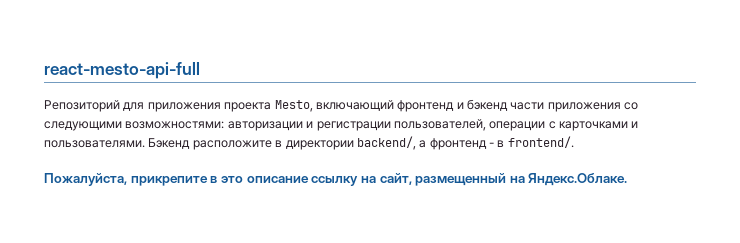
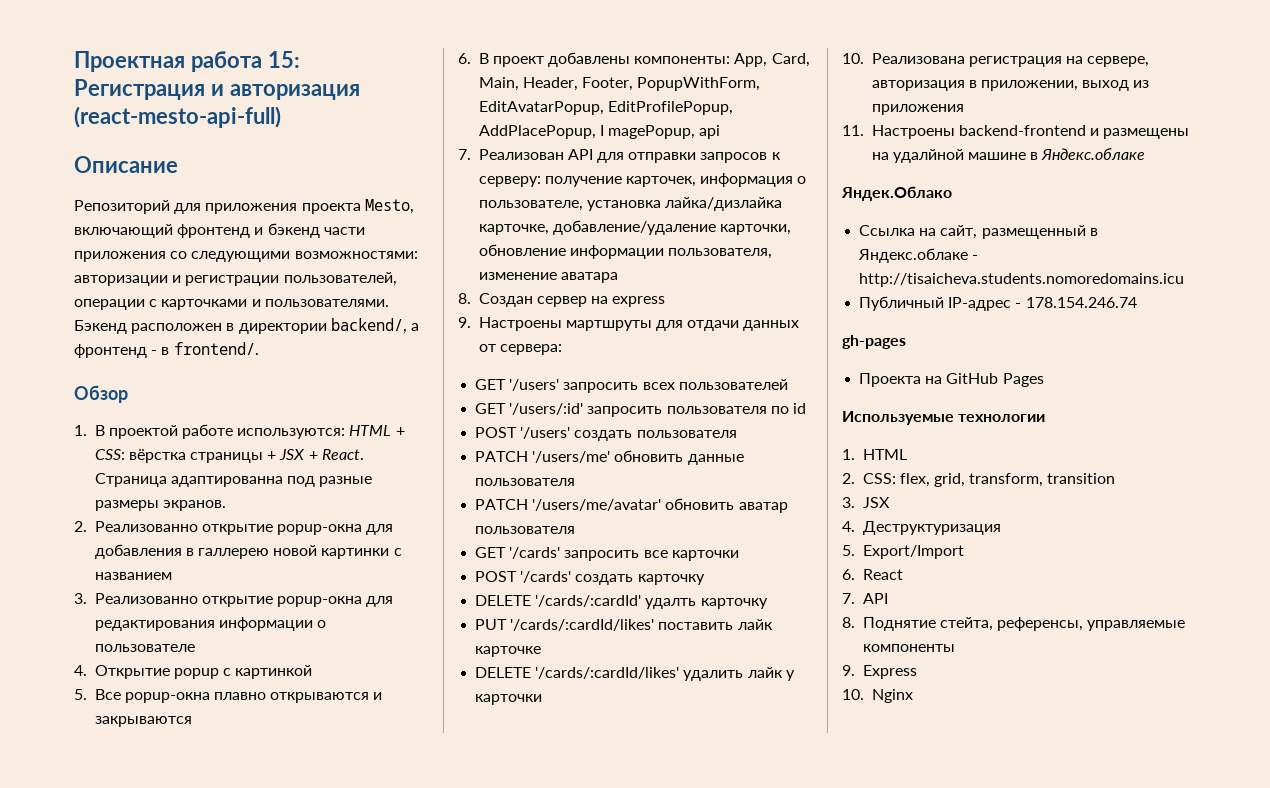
- react-mesto-api-full
+ Проектная работа 15: Регистрация и авторизация (react-mesto-api-full)
+ Описание
- Бэкенд расположите в директории backend/, а фронтенд - в frontend/.
+ Бэкенд расположен в директории backend/, а фронтенд - в frontend/.
- Пожалуйста, прикрепите в это описание ссылку на сайт, размещенный на Яндекс.Облаке.
+ Обзор
+ 1. В проектой работе используются: HTML + CSS: вёрстка страницы + JSX + React. Страница адаптированна под разные размеры экранов.
+ 2. Реализованно открытие popup-окна для добавления в галлерею новой картинки с названием
+ 3. Реализованно открытие popup-окна для редактирования информации о пользователе
+ 4. Открытие popup с картинкой
+ 5. Все popup-окна плавно открываются и закрываются
+ 6. В проект добавлены компоненты: App, Card, Main, Header, Footer, PopupWithForm, EditAvatarPopup, EditProfilePopup, AddPlacePopup, I magePopup, api
+ 7. Реализован API для отправки запросов к серверу: получение карточек, информация о пользователе, установка лайка/дизлайка карточке, добавление/удаление карточки, обновление информации пользователя, изменение аватара
+ 8. Создан сервер на express
+ 9. Настроены мартшруты для отдачи данных от сервера:
+ GET '/users' запросить всех пользователей
+ GET '/users/:id' запросить пользователя по id
+ POST '/users' создать пользователя
+ PATCH '/users/me' обновить данные пользователя
+ PATCH '/users/me/avatar' обновить аватар пользователя
+ GET '/cards' запросить все карточки
+ POST '/cards' создать карточку
+ DELETE '/cards/:cardId' удалть карточку
+ PUT '/cards/:cardId/likes' поставить лайк карточке
+ DELETE '/cards/:cardId/likes' удалить лайк у карточки
+ 10. Реализована регистрация на сервере, авторизация в приложении, выход из приложения
+ 11. Настроены backend-frontend и размещены на удалйной машине в Яндекс.облаке
+ Яндек.Облако
+ Ссылка на сайт, размещенный в Яндекс.облаке - http://tisaicheva.students.nomoredomains.icu
+ Публичный IP-адрес - 178.154.246.74
+ gh-pages
+ Проекта на GitHub Pages
+ Используемые технологии
+ 1. HTML
+ 2. CSS: flex, grid, transform, transition
+ 3. JSX
+ 4. Деструктуризация
+ 5. Export/Import
+ 6. React
+ 7. API
+ 8. Поднятие стейта, референсы, управляемые компоненты
+ 9. Express
+ 10. Nginx

